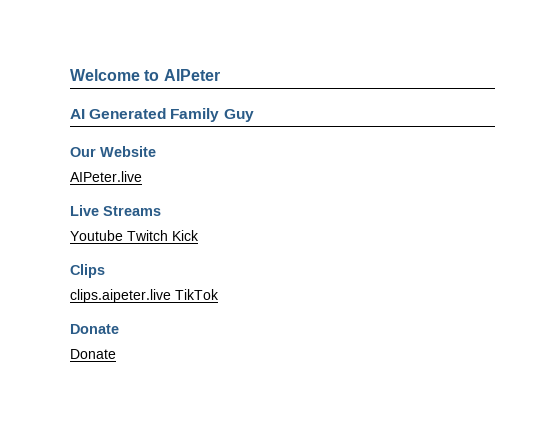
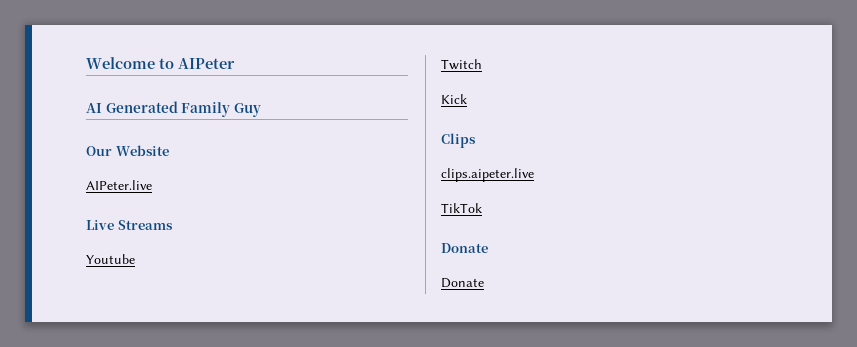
- Youtube Twitch Kick
+ Youtube
+ Twitch
+ Kick
- clips.aipeter.live TikTok
+ clips.aipeter.live
+ TikTok

